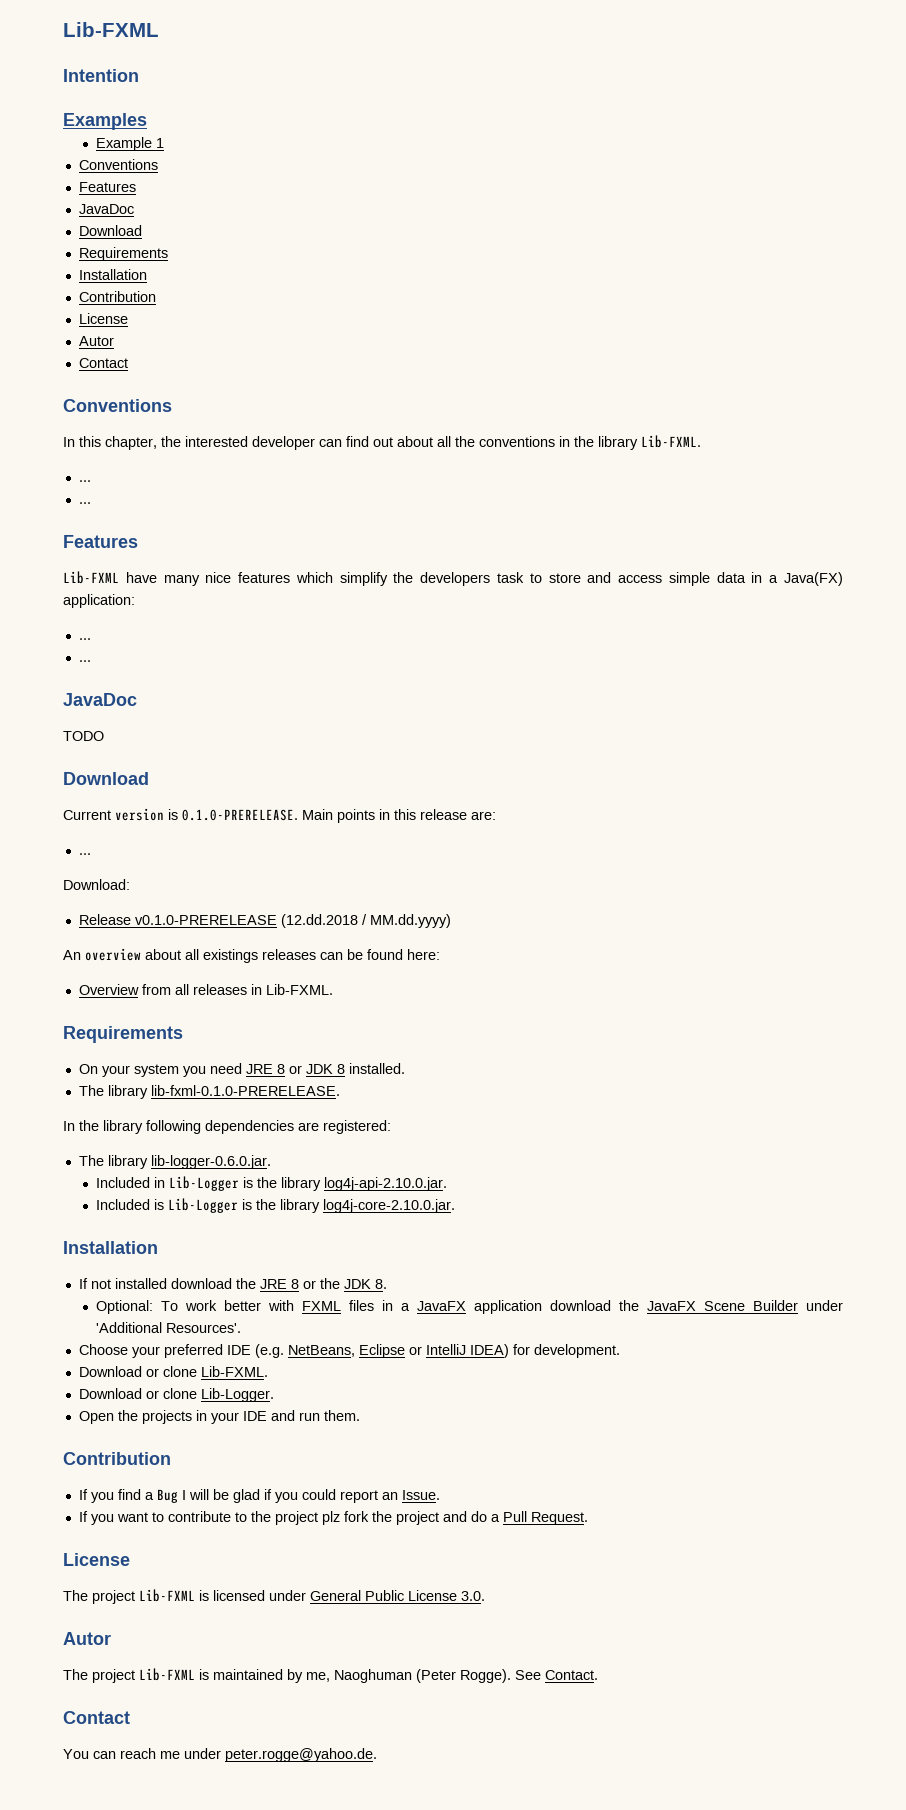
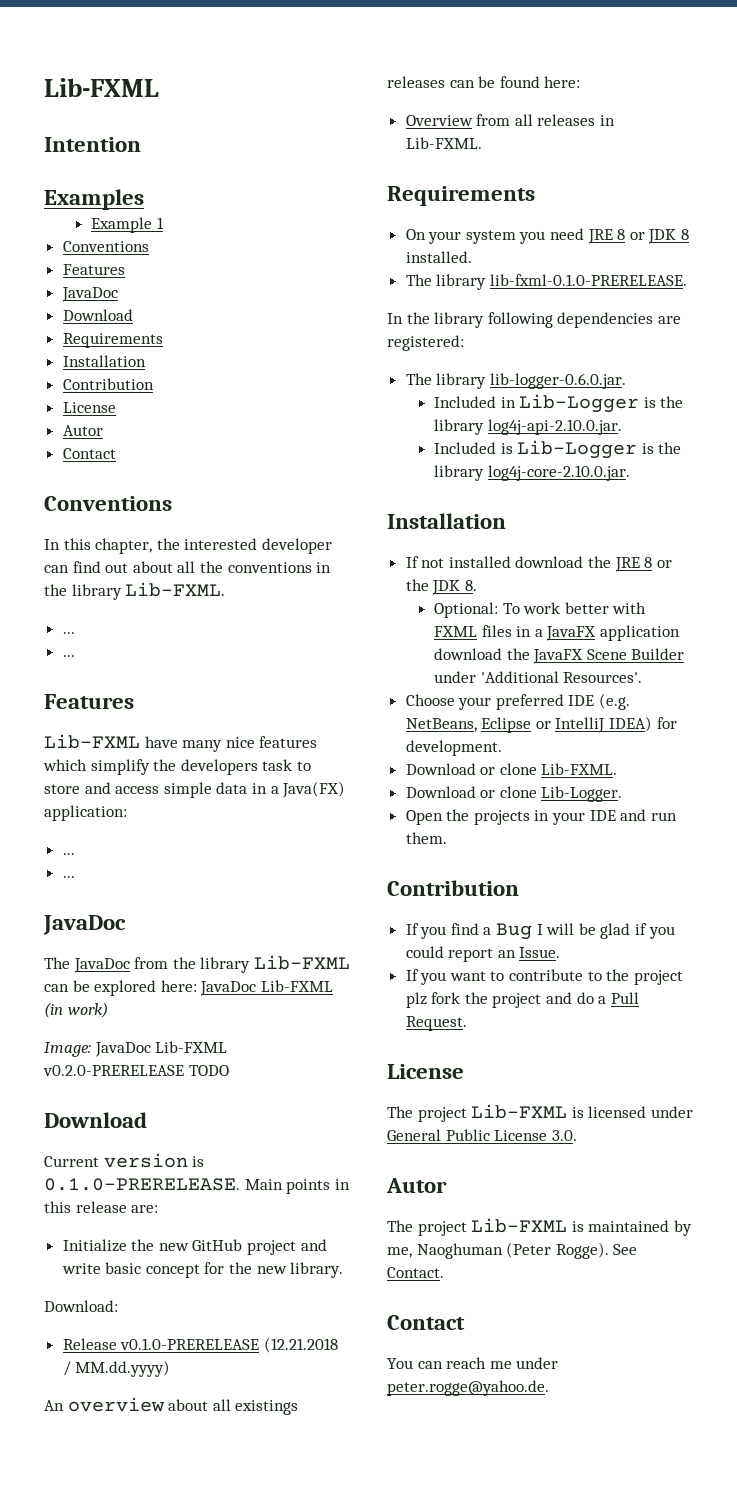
- TODO
+ The JavaDoc from the library Lib-FXML can be explored here: JavaDoc Lib-FXML (in work)
+ Image: JavaDoc Lib-FXML v0.2.0-PRERELEASE TODO
  Current version is 0.1.0-PRERELEASE. Main points in this release are:
- ...
+ Initialize the new GitHub project and write basic concept for the new library.
- Release v0.1.0-PRERELEASE (12.dd.2018 / MM.dd.yyyy)
+ Release v0.1.0-PRERELEASE (12.21.2018 / MM.dd.yyyy)

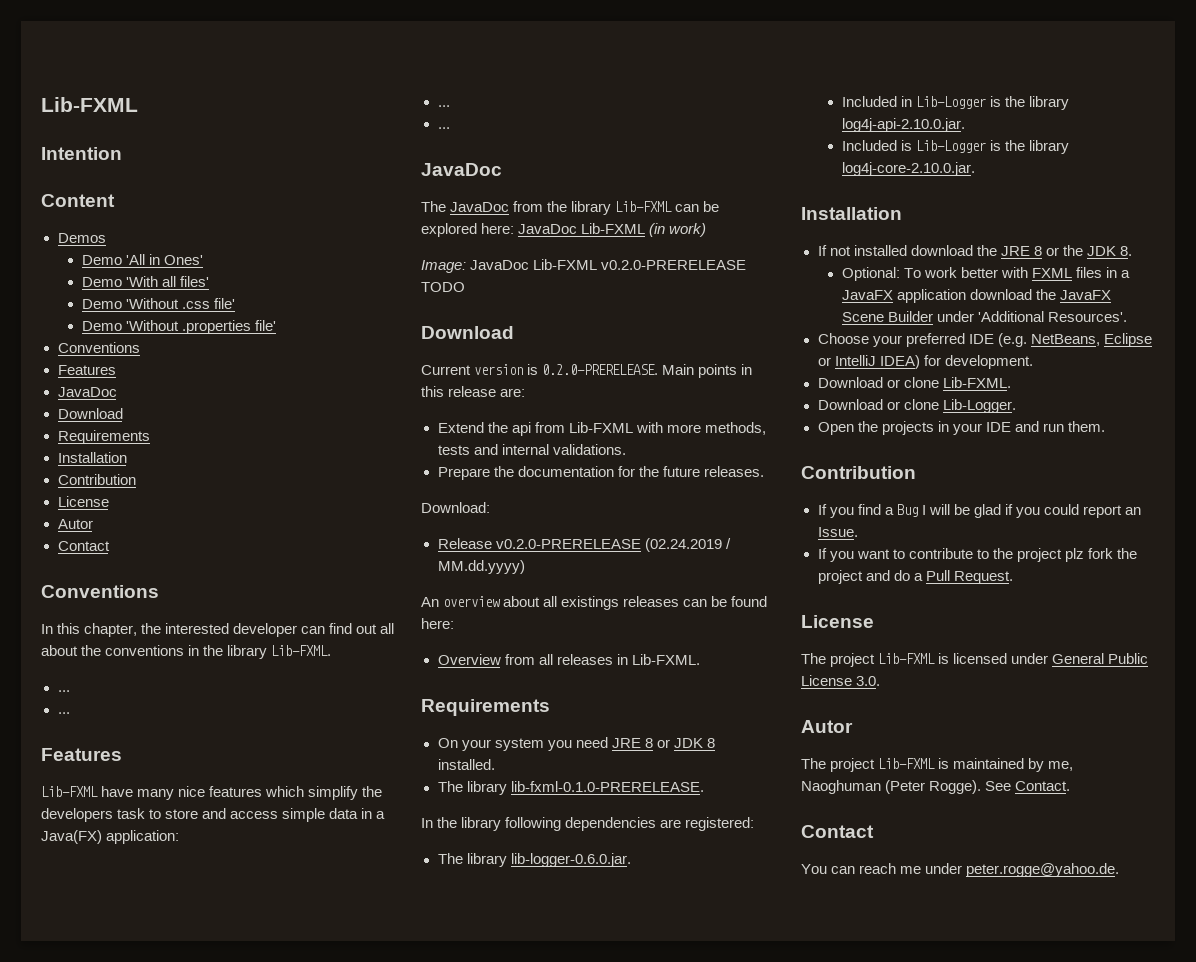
- Examples
- Example 1
+ Content
+ Demos
+ Demo 'All in Ones'
+ Demo 'With all files'
+ Demo 'Without .css file'
+ Demo 'Without .properties file'
- In this chapter, the interested developer can find out about all the conventions in the library Lib-FXML.
+ In this chapter, the interested developer can find out all about the conventions in the library Lib-FXML.
- Current version is 0.1.0-PRERELEASE. Main points in this release are:
+ Current version is 0.2.0-PRERELEASE. Main points in this release are:
- Initialize the new GitHub project and write basic concept for the new library.
+ Extend the api from Lib-FXML with more methods, tests and internal validations.
+ Prepare the documentation for the future releases.
- Release v0.1.0-PRERELEASE (12.21.2018 / MM.dd.yyyy)
+ Release v0.2.0-PRERELEASE (02.24.2019 / MM.dd.yyyy)

